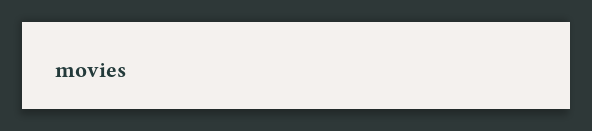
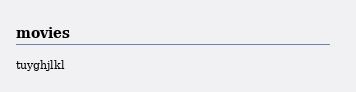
+ tuyghjlkl

